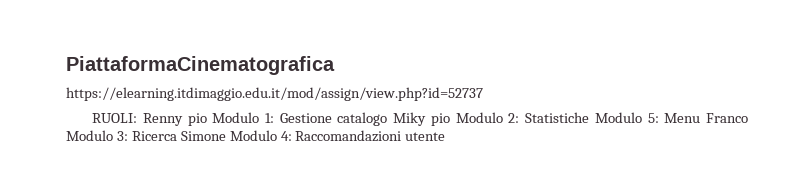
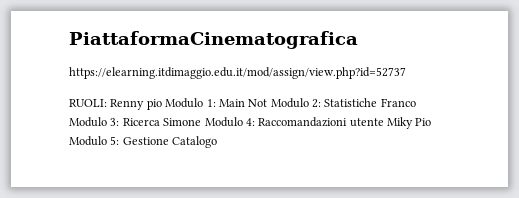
- RUOLI: Renny pio Modulo 1: Gestione catalogo Miky pio Modulo 2: Statistiche Modulo 5: Menu Franco Modulo 3: Ricerca Simone Modulo 4: Raccomandazioni utente
+ RUOLI: Renny pio Modulo 1: Main Not Modulo 2: Statistiche Franco Modulo 3: Ricerca Simone Modulo 4: Raccomandazioni utente Miky Pio Modulo 5: Gestione Catalogo

